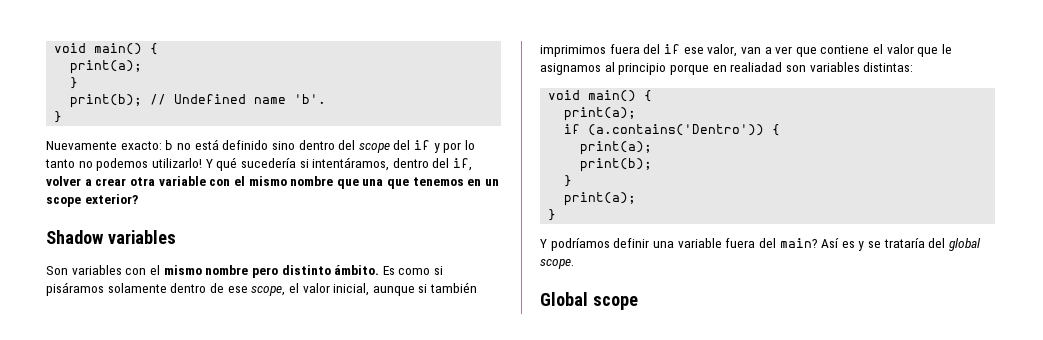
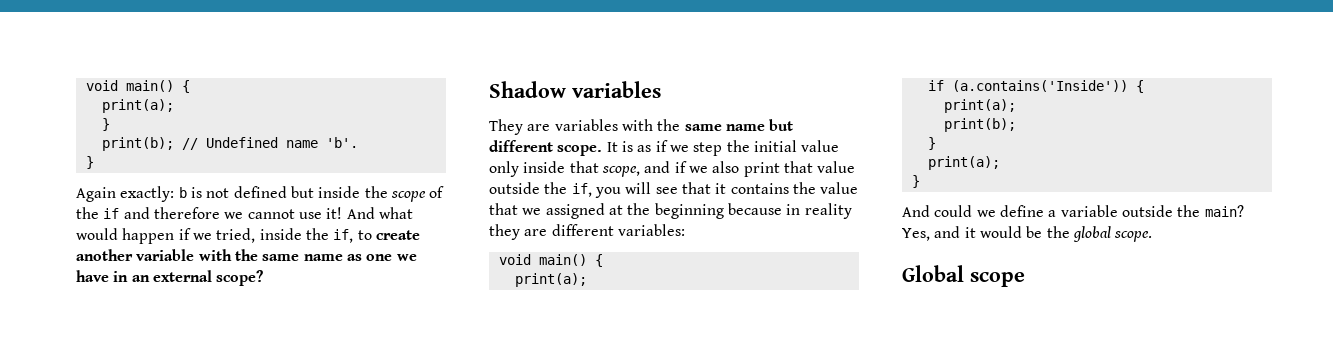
- Nuevamente exacto: b no está definido sino dentro del scope del if y por lo tanto no podemos utilizarlo! Y qué sucedería si intentáramos, dentro del if, volver a crear otra variable con el mismo nombre que una que tenemos en un scope exterior?
+ Again exactly: b is not defined but inside the scope of the if and therefore we cannot use it! And what would happen if we tried, inside the if, to create another variable with the same name as one we have in an external scope?
  Shadow variables
- Son variables con el mismo nombre pero distinto ámbito. Es como si pisáramos solamente dentro de ese scope, el valor inicial, aunque si también imprimimos fuera del if ese valor, van a ver que contiene el valor que le asignamos al principio porque en realiadad son variables distintas:
+ They are variables with the same name but different scope. It is as if we step the initial value only inside that scope, and if we also print that value outside the if, you will see that it contains the value that we assigned at the beginning because in reality they are different variables:
- if (a.contains('Dentro')) {
+ if (a.contains('Inside')) {
- Y podríamos definir una variable fuera del main? Así es y se trataría del global scope.
+ And could we define a variable outside the main? Yes, and it would be the global scope.

